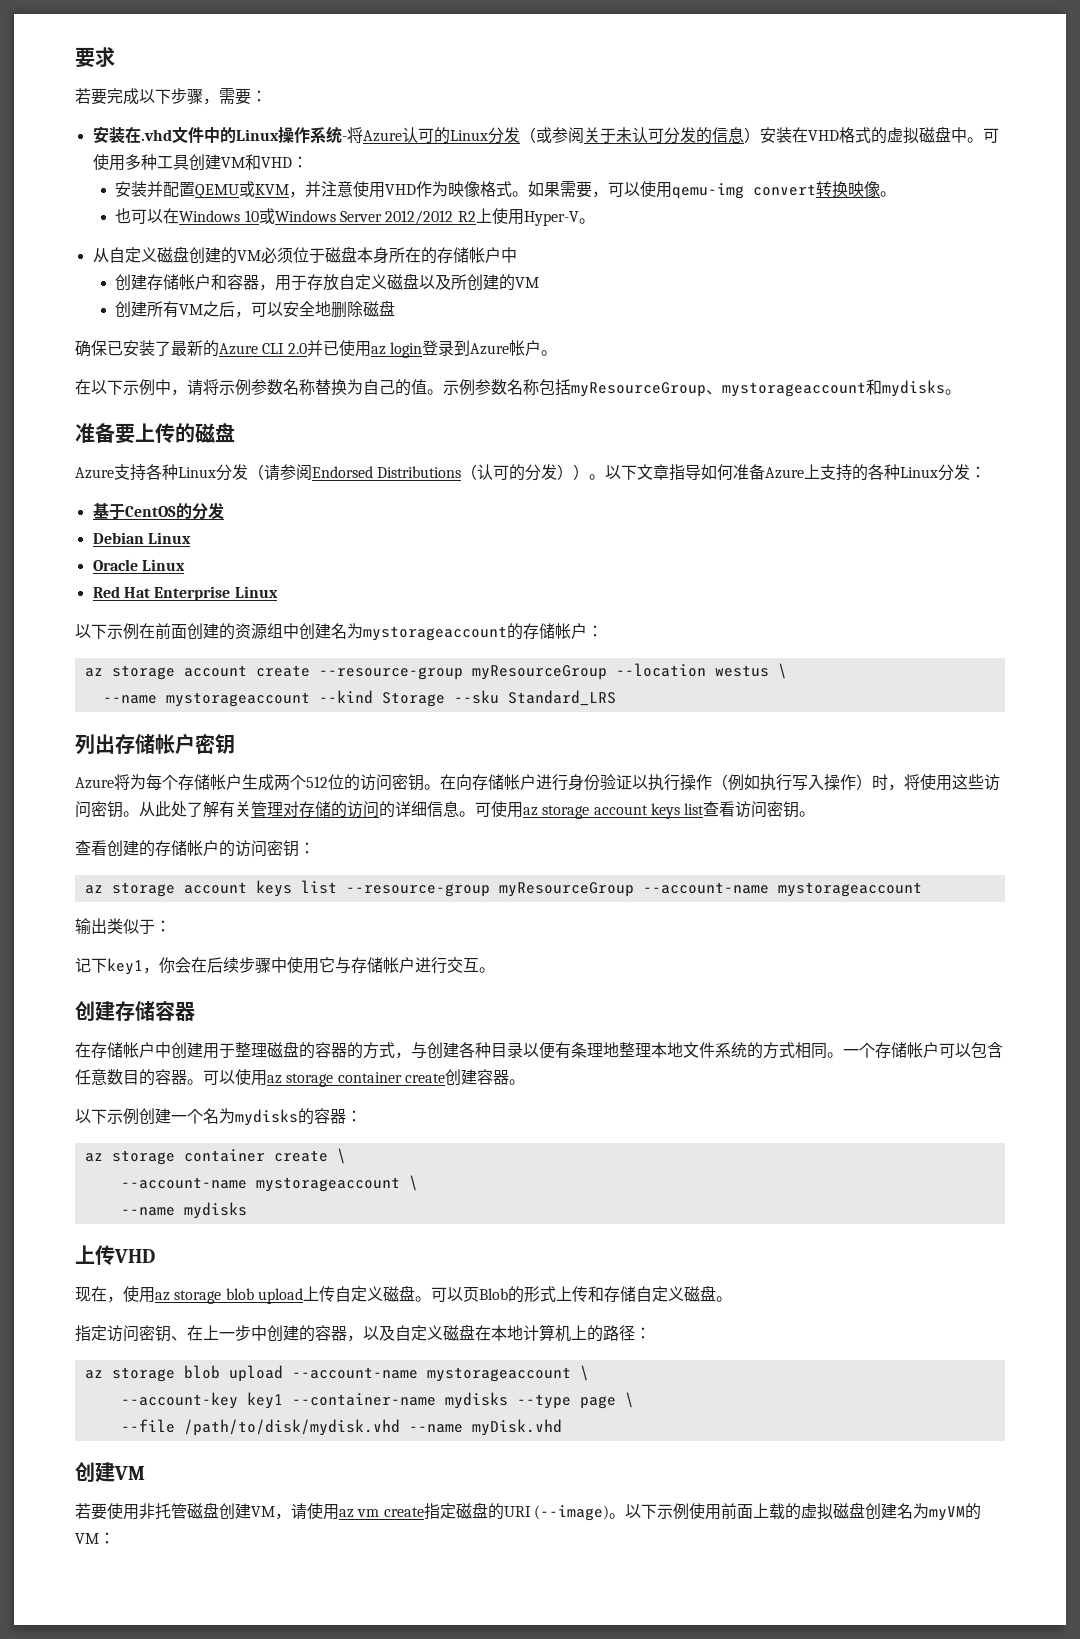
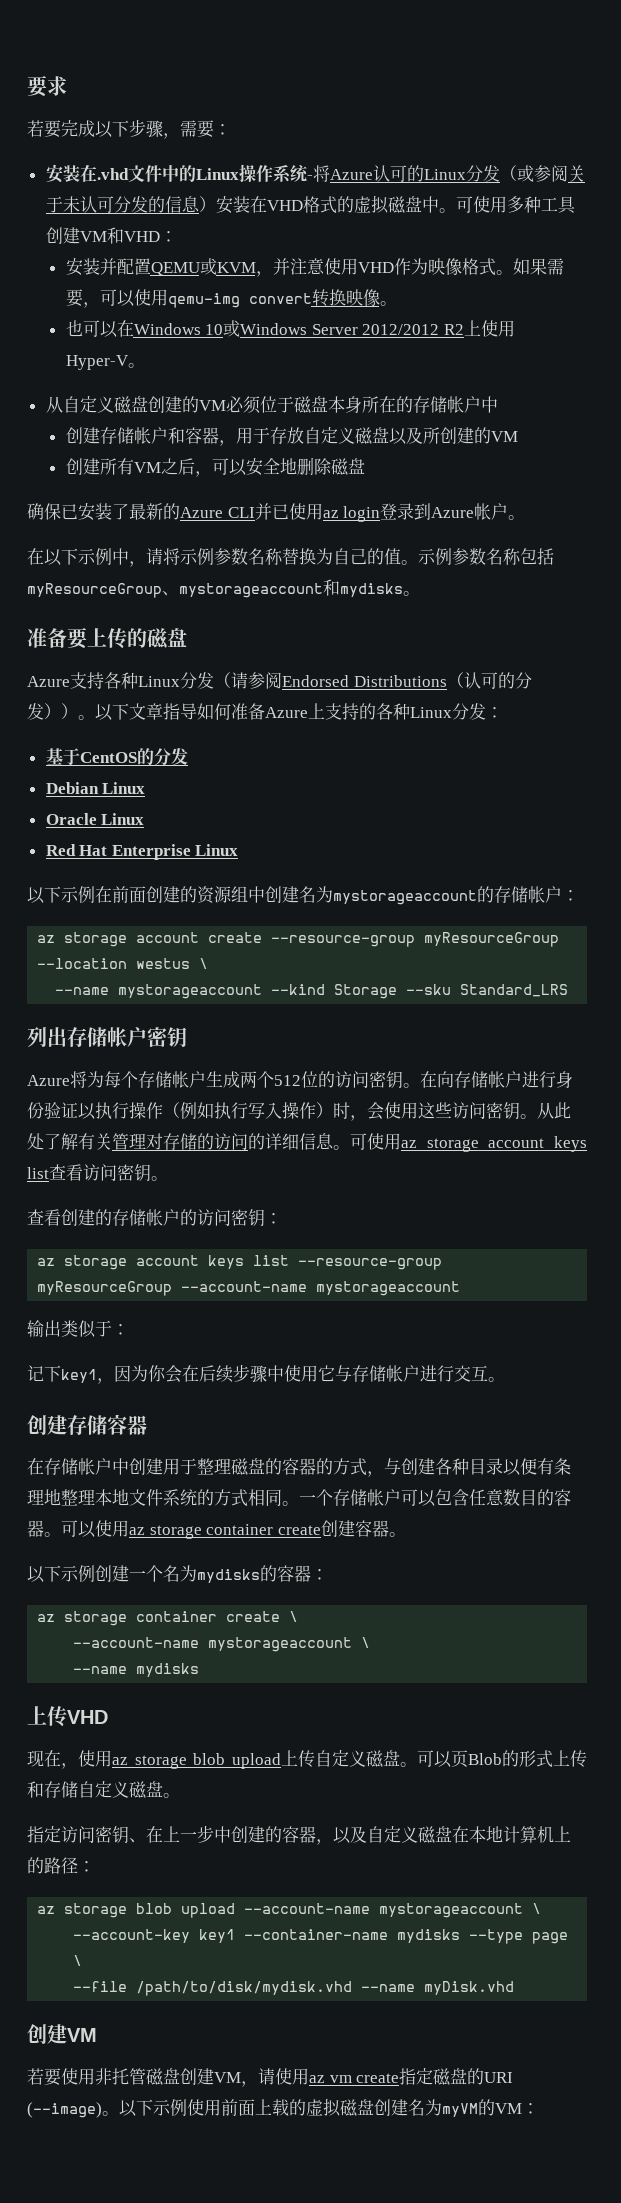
- 确保已安装了最新的Azure CLI 2.0并已使用az login登录到Azure帐户。
+ 确保已安装了最新的Azure CLI并已使用az login登录到Azure帐户。
- 在向存储帐户进行身份验证以执行操作（例如执行写入操作）时，将使用这些访问密钥。
+ 在向存储帐户进行身份验证以执行操作（例如执行写入操作）时，会使用这些访问密钥。
- 记下key1，你会在后续步骤中使用它与存储帐户进行交互。
+ 记下key1，因为你会在后续步骤中使用它与存储帐户进行交互。

